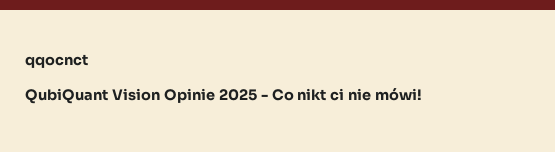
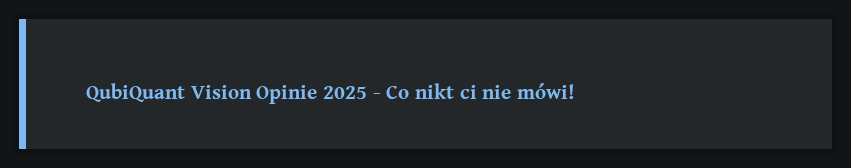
- qqocnct

